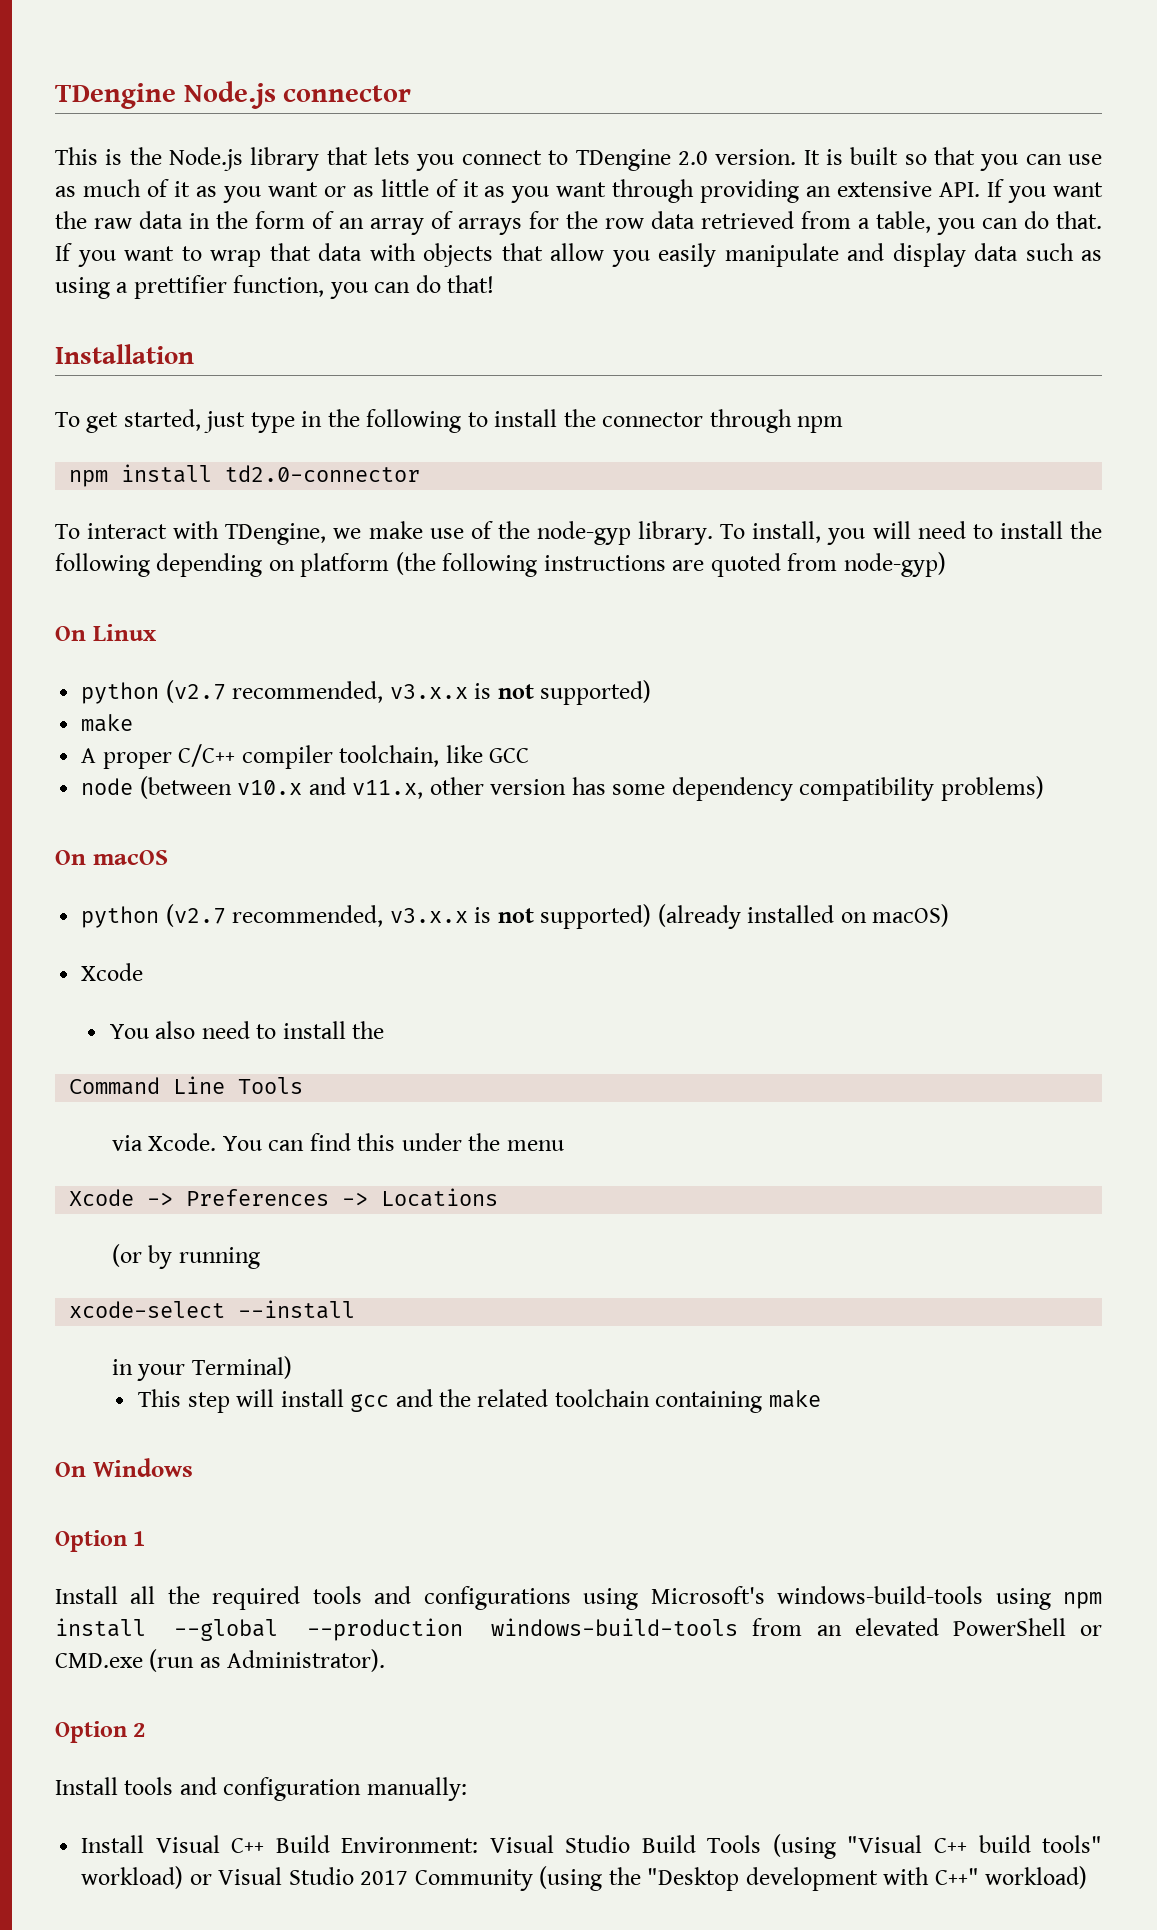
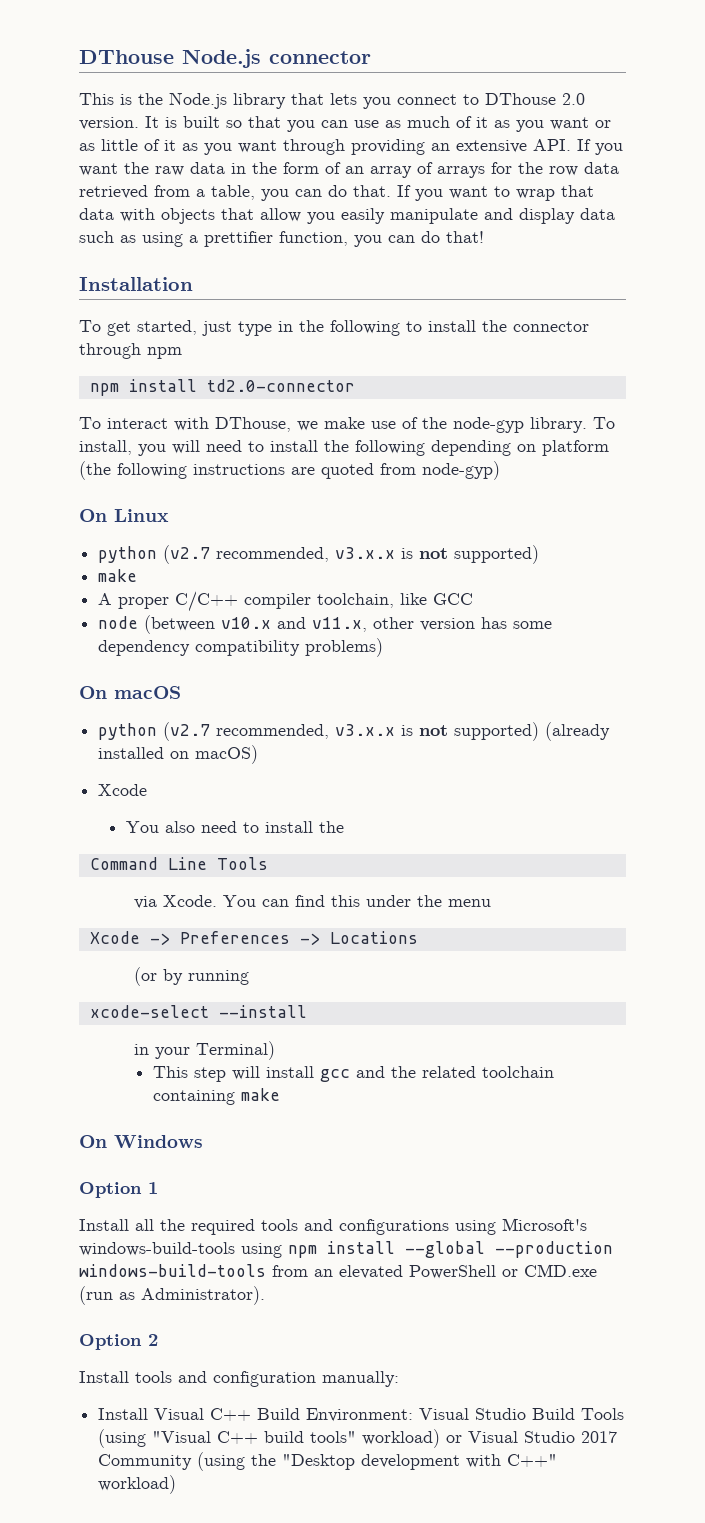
- TDengine Node.js connector
+ DThouse Node.js connector
- This is the Node.js library that lets you connect to TDengine 2.0 version.
+ This is the Node.js library that lets you connect to DThouse 2.0 version.
- To interact with TDengine, we make use of the node-gyp library.
+ To interact with DThouse, we make use of the node-gyp library.

